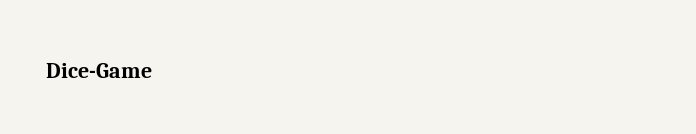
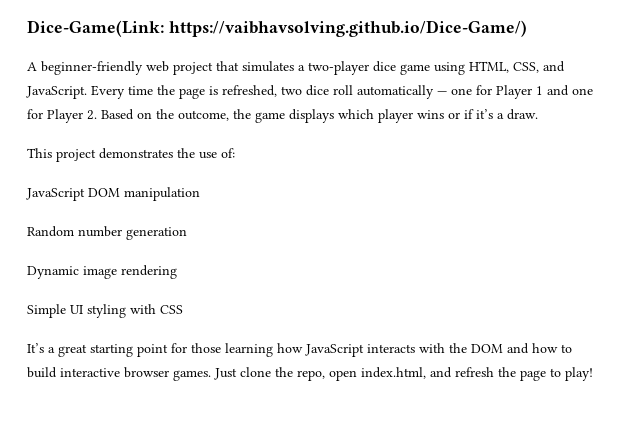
- Dice-Game
+ Dice-Game(Link: https://vaibhavsolving.github.io/Dice-Game/)
+ A beginner-friendly web project that simulates a two-player dice game using HTML, CSS, and JavaScript. Every time the page is refreshed, two dice roll automatically — one for Player 1 and one for Player 2. Based on the outcome, the game displays which player wins or if it’s a draw.
+ This project demonstrates the use of:
+ JavaScript DOM manipulation
+ Random number generation
+ Dynamic image rendering
+ Simple UI styling with CSS
+ It’s a great starting point for those learning how JavaScript interacts with the DOM and how to build interactive browser games. Just clone the repo, open index.html, and refresh the page to play!

